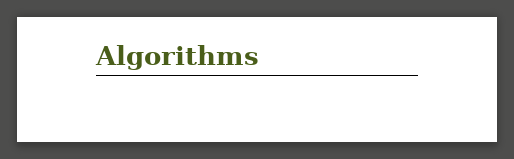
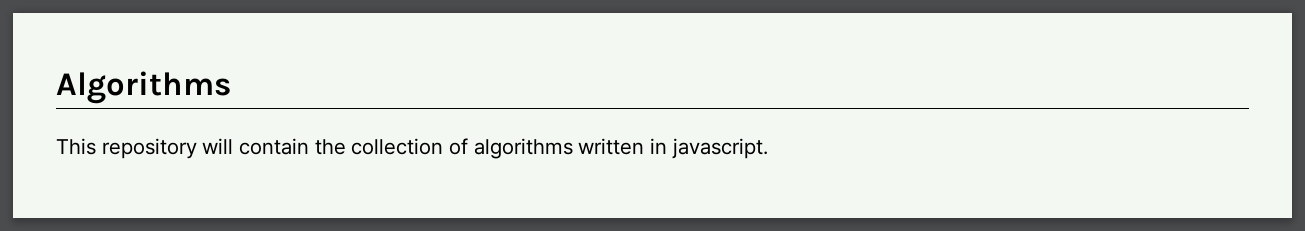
+ This repository will contain the collection of algorithms written in javascript.

